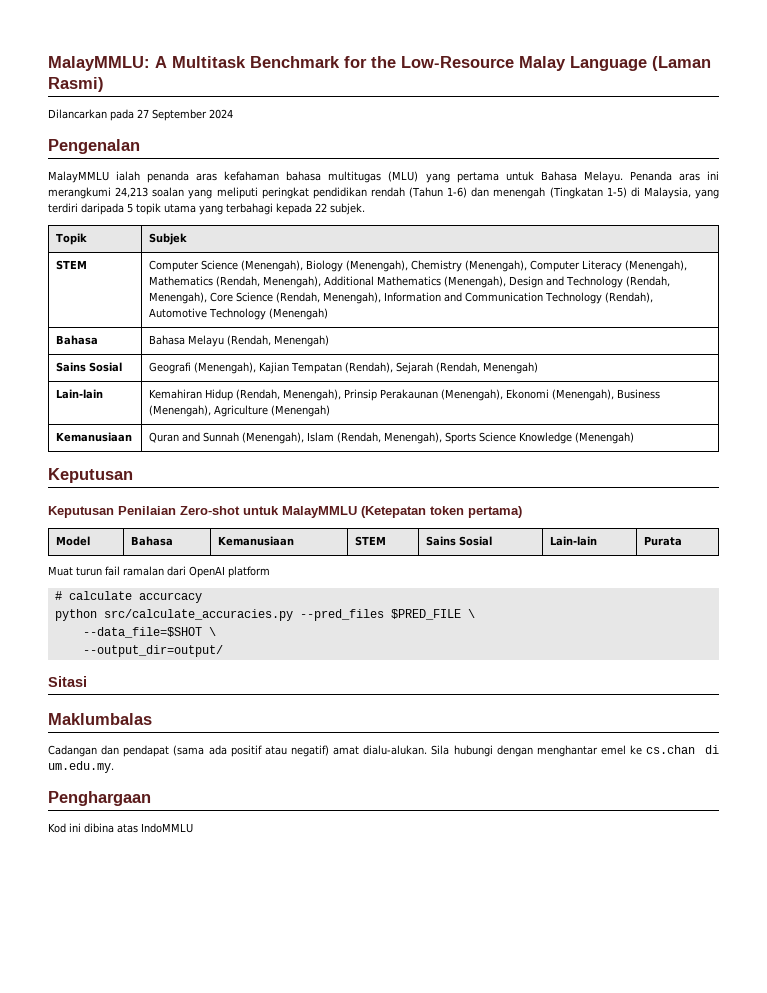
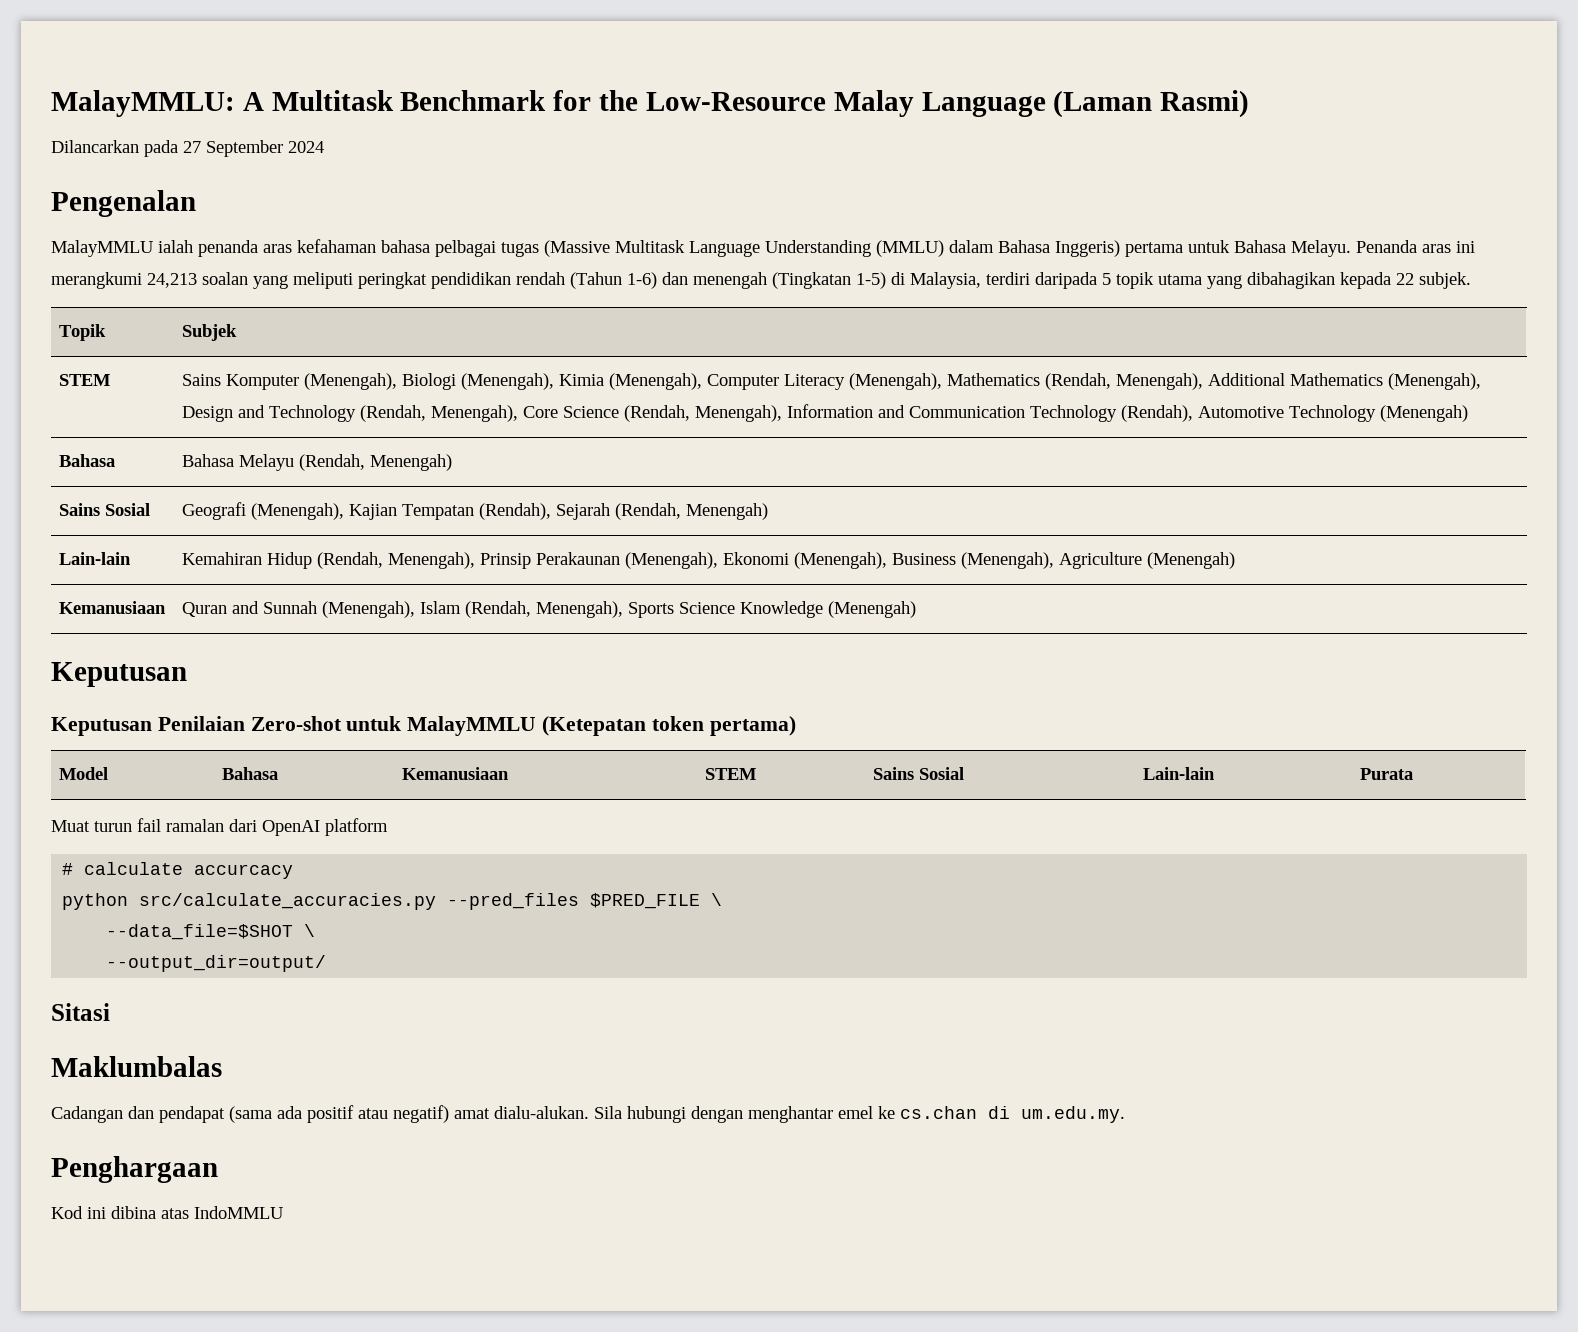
- MalayMMLU ialah penanda aras kefahaman bahasa multitugas (MLU) yang pertama untuk Bahasa Melayu.
+ MalayMMLU ialah penanda aras kefahaman bahasa pelbagai tugas (Massive Multitask Language Understanding (MMLU) dalam Bahasa Inggeris) pertama untuk Bahasa Melayu.
- Penanda aras ini merangkumi 24,213 soalan yang meliputi peringkat pendidikan rendah (Tahun 1-6) dan menengah (Tingkatan 1-5) di Malaysia, yang terdiri daripada 5 topik utama yang terbahagi kepada 22 subjek.
+ Penanda aras ini merangkumi 24,213 soalan yang meliputi peringkat pendidikan rendah (Tahun 1-6) dan menengah (Tingkatan 1-5) di Malaysia, terdiri daripada 5 topik utama yang dibahagikan kepada 22 subjek.
- STEM | Computer Science (Menengah), Biology (Menengah), Chemistry (Menengah), Computer Literacy (Menengah), Mathematics (Rendah, Menengah), Additional Mathematics (Menengah), Design and Technology (Rendah, Menengah), Core Science (Rendah, Menengah), Information and Communication Technology (Rendah), Automotive Technology (Menengah)
+ STEM | Sains Komputer (Menengah), Biologi (Menengah), Kimia (Menengah), Computer Literacy (Menengah), Mathematics (Rendah, Menengah), Additional Mathematics (Menengah), Design and Technology (Rendah, Menengah), Core Science (Rendah, Menengah), Information and Communication Technology (Rendah), Automotive Technology (Menengah)

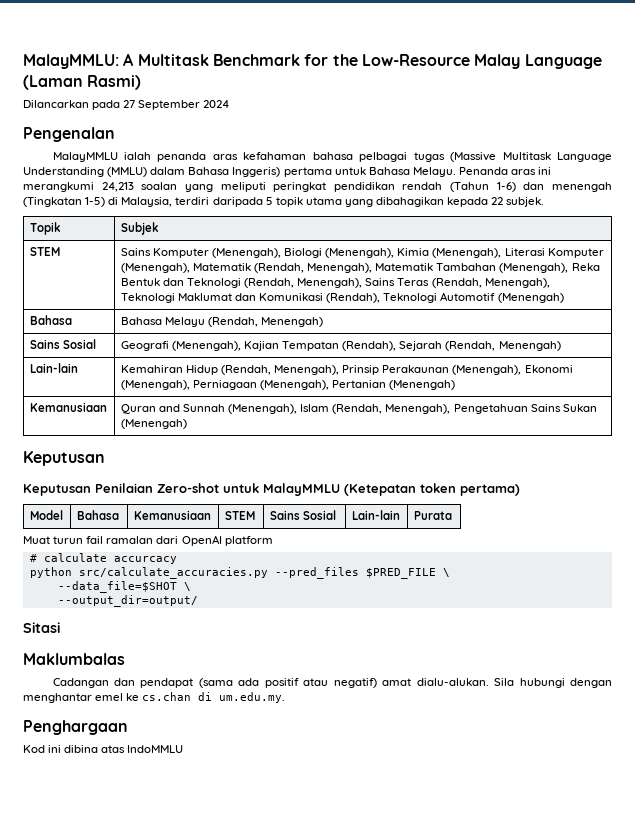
- STEM | Sains Komputer (Menengah), Biologi (Menengah), Kimia (Menengah), Computer Literacy (Menengah), Mathematics (Rendah, Menengah), Additional Mathematics (Menengah), Design and Technology (Rendah, Menengah), Core Science (Rendah, Menengah), Information and Communication Technology (Rendah), Automotive Technology (Menengah)
+ STEM | Sains Komputer (Menengah), Biologi (Menengah), Kimia (Menengah), Literasi Komputer (Menengah), Matematik (Rendah, Menengah), Matematik Tambahan (Menengah), Reka Bentuk dan Teknologi (Rendah, Menengah), Sains Teras (Rendah, Menengah), Teknologi Maklumat dan Komunikasi (Rendah), Teknologi Automotif (Menengah)
- Lain-lain | Kemahiran Hidup (Rendah, Menengah), Prinsip Perakaunan (Menengah), Ekonomi (Menengah), Business (Menengah), Agriculture (Menengah)
+ Lain-lain | Kemahiran Hidup (Rendah, Menengah), Prinsip Perakaunan (Menengah), Ekonomi (Menengah), Perniagaan (Menengah), Pertanian (Menengah)
- Kemanusiaan | Quran and Sunnah (Menengah), Islam (Rendah, Menengah), Sports Science Knowledge (Menengah)
+ Kemanusiaan | Quran and Sunnah (Menengah), Islam (Rendah, Menengah), Pengetahuan Sains Sukan (Menengah)

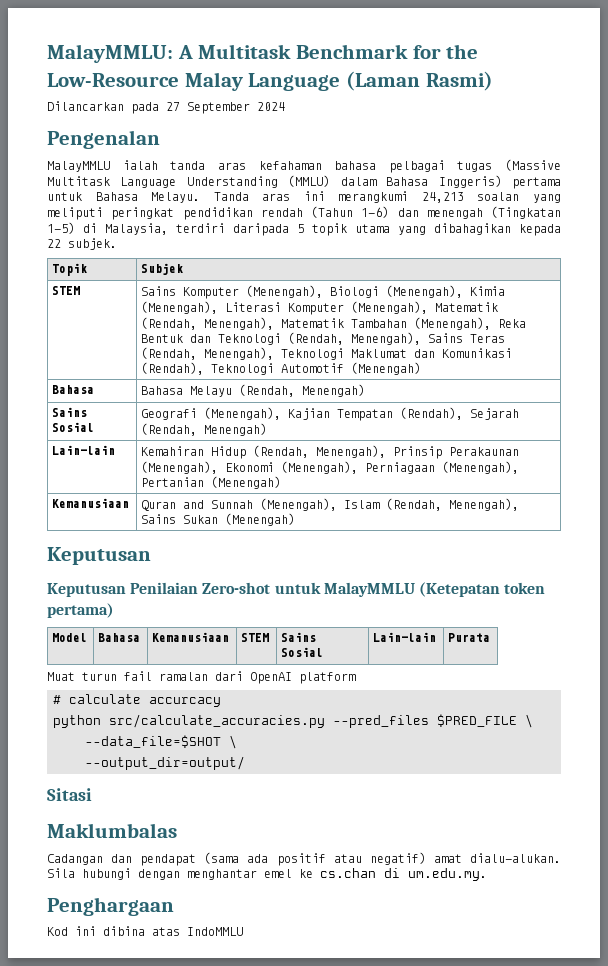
- MalayMMLU ialah penanda aras kefahaman bahasa pelbagai tugas (Massive Multitask Language Understanding (MMLU) dalam Bahasa Inggeris) pertama untuk Bahasa Melayu.
+ MalayMMLU ialah tanda aras kefahaman bahasa pelbagai tugas (Massive Multitask Language Understanding (MMLU) dalam Bahasa Inggeris) pertama untuk Bahasa Melayu.
- Penanda aras ini merangkumi 24,213 soalan yang meliputi peringkat pendidikan rendah (Tahun 1-6) dan menengah (Tingkatan 1-5) di Malaysia, terdiri daripada 5 topik utama yang dibahagikan kepada 22 subjek.
+ Tanda aras ini merangkumi 24,213 soalan yang meliputi peringkat pendidikan rendah (Tahun 1-6) dan menengah (Tingkatan 1-5) di Malaysia, terdiri daripada 5 topik utama yang dibahagikan kepada 22 subjek.
- Kemanusiaan | Quran and Sunnah (Menengah), Islam (Rendah, Menengah), Pengetahuan Sains Sukan (Menengah)
+ Kemanusiaan | Quran and Sunnah (Menengah), Islam (Rendah, Menengah), Sains Sukan (Menengah)

